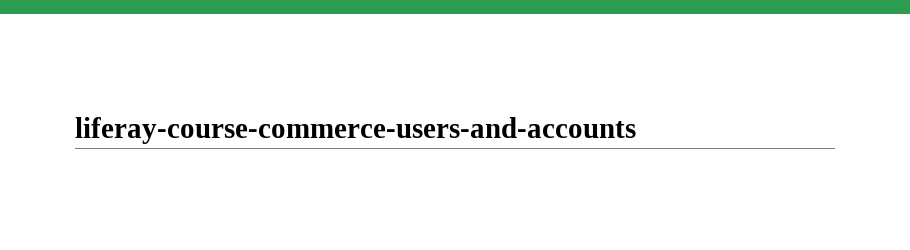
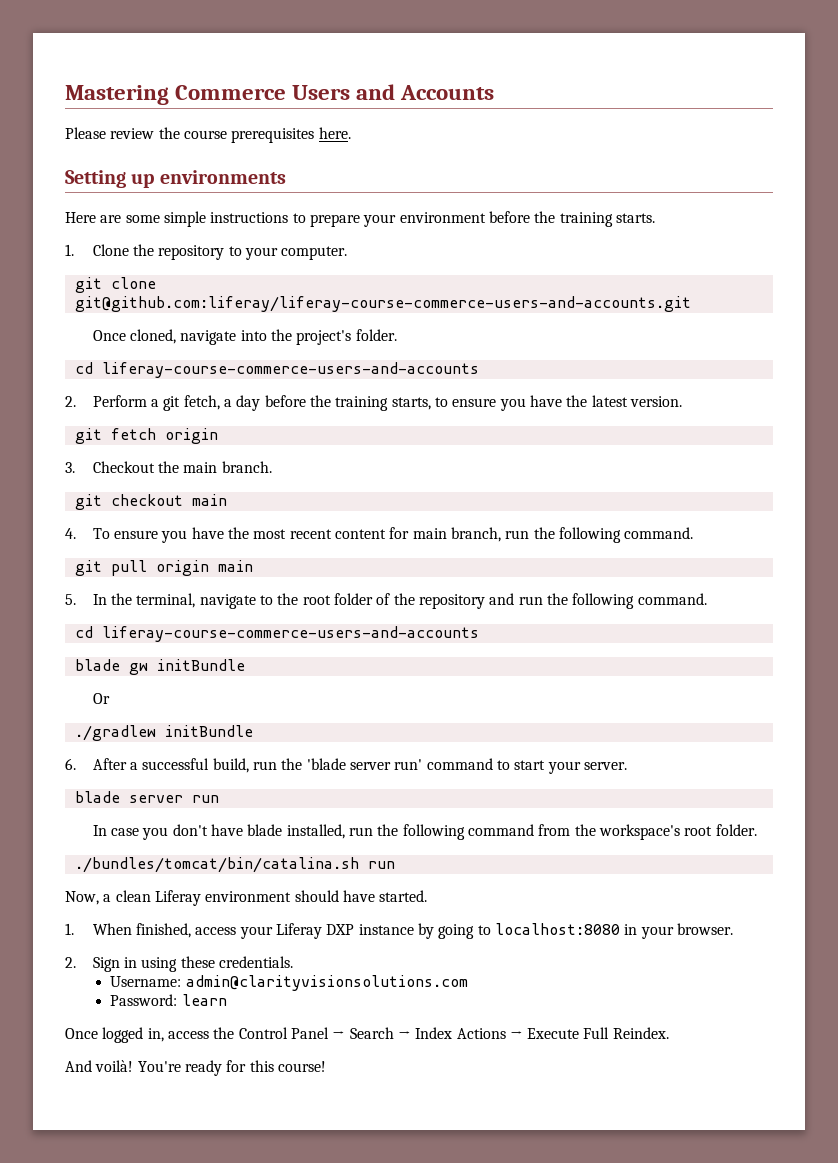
- liferay-course-commerce-users-and-accounts
+ Mastering Commerce Users and Accounts
+ Please review the course prerequisites here.
+ Setting up environments
+ Here are some simple instructions to prepare your environment before the training starts.
+ 1. Clone the repository to your computer.
+ git clone git@github.com:liferay/liferay-course-commerce-users-and-accounts.git
+ Once cloned, navigate into the project's folder.
+ cd liferay-course-commerce-users-and-accounts
+ 2. Perform a git fetch, a day before the training starts, to ensure you have the latest version.
+ git fetch origin
+ 3. Checkout the main branch.
+ git checkout main
+ 4. To ensure you have the most recent content for main branch, run the following command.
+ git pull origin main
+ 5. In the terminal, navigate to the root folder of the repository and run the following command.
+ cd liferay-course-commerce-users-and-accounts
+ blade gw initBundle
+ Or
+ ./gradlew initBundle
+ 6. After a successful build, run the 'blade server run' command to start your server.
+ blade server run
+ In case you don't have blade installed, run the following command from the workspace's root folder.
+ ./bundles/tomcat/bin/catalina.sh run
+ Now, a clean Liferay environment should have started.
+ 1. When finished, access your Liferay DXP instance by going to localhost:8080 in your browser.
+ 2. Sign in using these credentials.
+ Username: admin@clarityvisionsolutions.com
+ Password: learn
+ Once logged in, access the Control Panel → Search → Index Actions → Execute Full Reindex.
+ And voilà! You're ready for this course!

